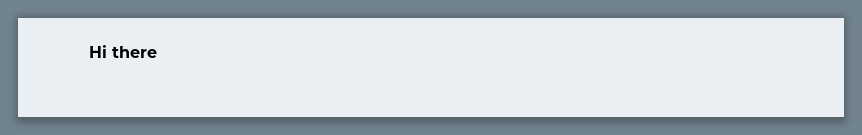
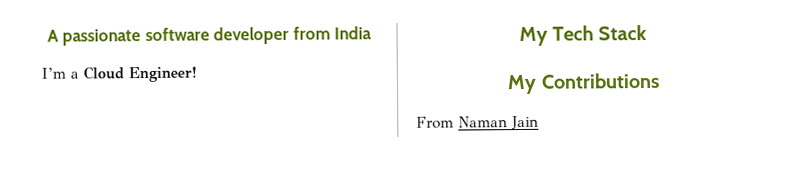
- Hi there
+ A passionate software developer from India
+ I’m a Cloud Engineer!
+ My Tech Stack
+ My Contributions
+ From Naman Jain

